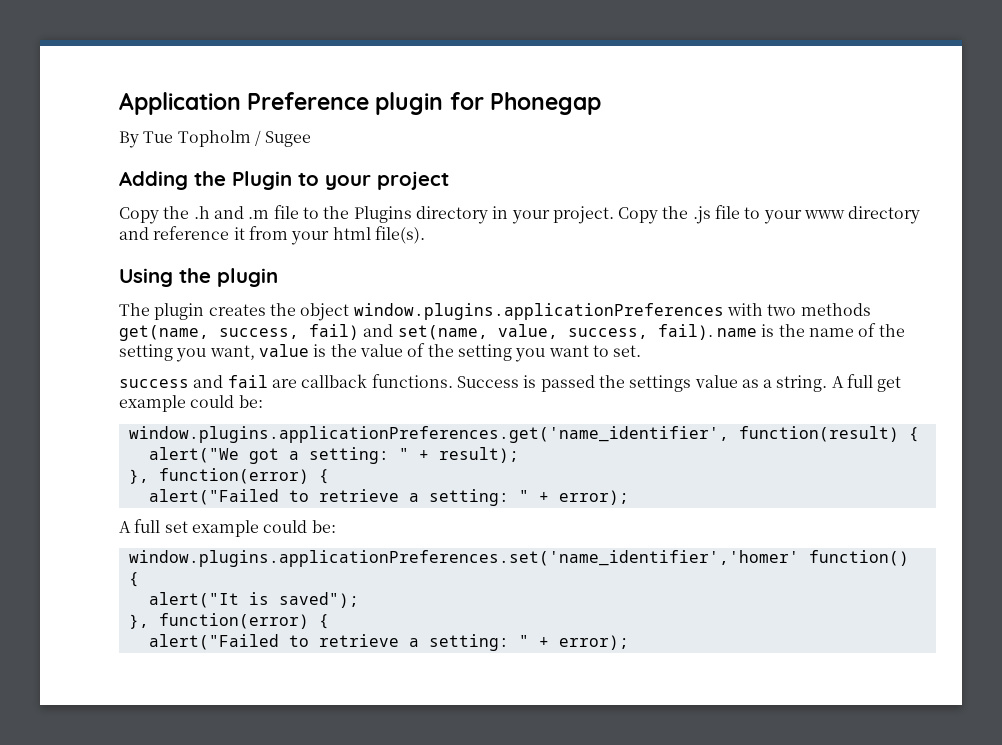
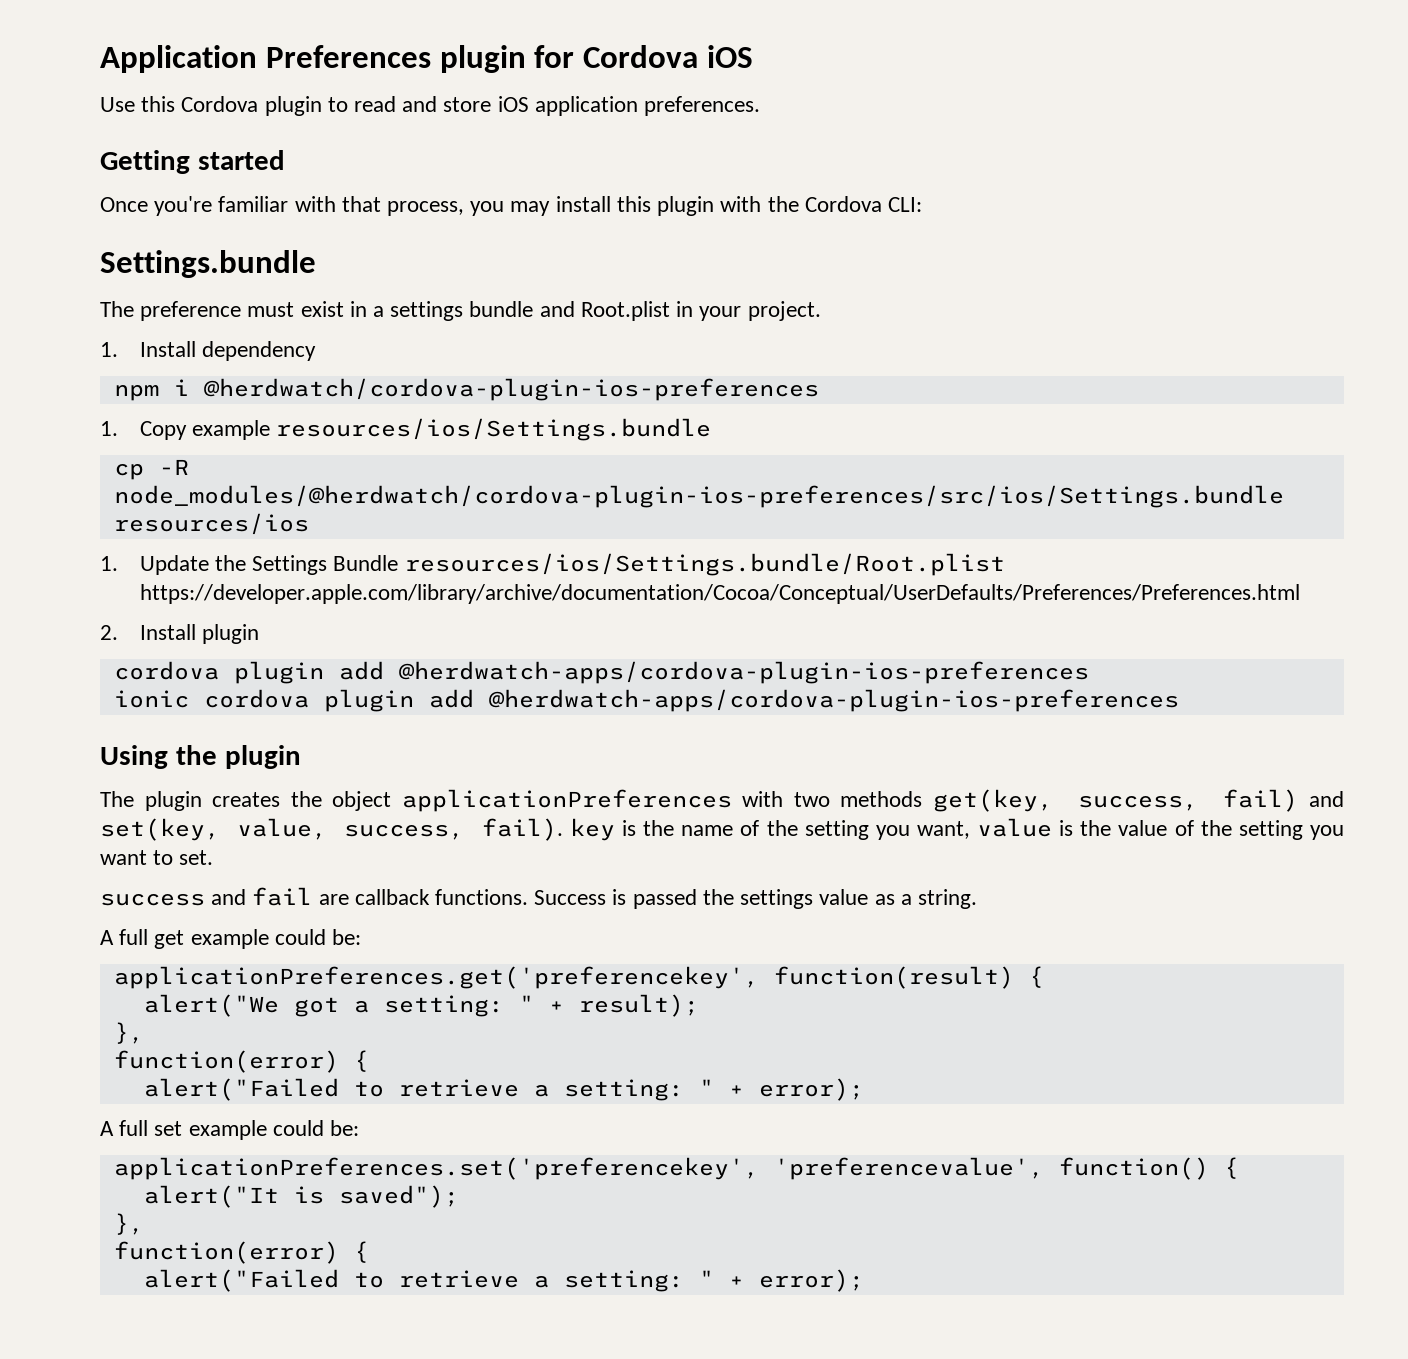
- Application Preference plugin for Phonegap
- By Tue Topholm / Sugee
- Adding the Plugin to your project
- Copy the .h and .m file to the Plugins directory in your project. Copy the .js file to your www directory and reference it from your html file(s).
+ Application Preferences plugin for Cordova iOS
+ Use this Cordova plugin to read and store iOS application preferences.
+ Getting started
+ Once you're familiar with that process, you may install this plugin with the Cordova CLI:
+ Settings.bundle
+ The preference must exist in a settings bundle and Root.plist in your project.
+ 1. Install dependency
+ npm i @herdwatch/cordova-plugin-ios-preferences
+ 1. Copy example resources/ios/Settings.bundle
+ cp -R node_modules/@herdwatch/cordova-plugin-ios-preferences/src/ios/Settings.bundle resources/ios
+ 1. Update the Settings Bundle resources/ios/Settings.bundle/Root.plist https://developer.apple.com/library/archive/documentation/Cocoa/Conceptual/UserDefaults/Preferences/Preferences.html
+ 2. Install plugin
+ cordova plugin add @herdwatch-apps/cordova-plugin-ios-preferences
+ ionic cordova plugin add @herdwatch-apps/cordova-plugin-ios-preferences
- The plugin creates the object window.plugins.applicationPreferences with two methods get(name, success, fail) and set(name, value, success, fail). name is the name of the setting you want, value is the value of the setting you want to set.
+ The plugin creates the object applicationPreferences with two methods get(key, success, fail) and set(key, value, success, fail). key is the name of the setting you want, value is the value of the setting you want to set.
- Success is passed the settings value as a string. A full get example could be:
+ Success is passed the settings value as a string.
+ A full get example could be:
- window.plugins.applicationPreferences.get('name_identifier', function(result) {
+ applicationPreferences.get('preferencekey', function(result) {
  alert("We got a setting: " + result);
- }, function(error) {
+ },
+ function(error) {
- window.plugins.applicationPreferences.set('name_identifier','homer' function() {
+ applicationPreferences.set('preferencekey', 'preferencevalue', function() {
  alert("It is saved");
- }, function(error) {
+ },
+ function(error) {

